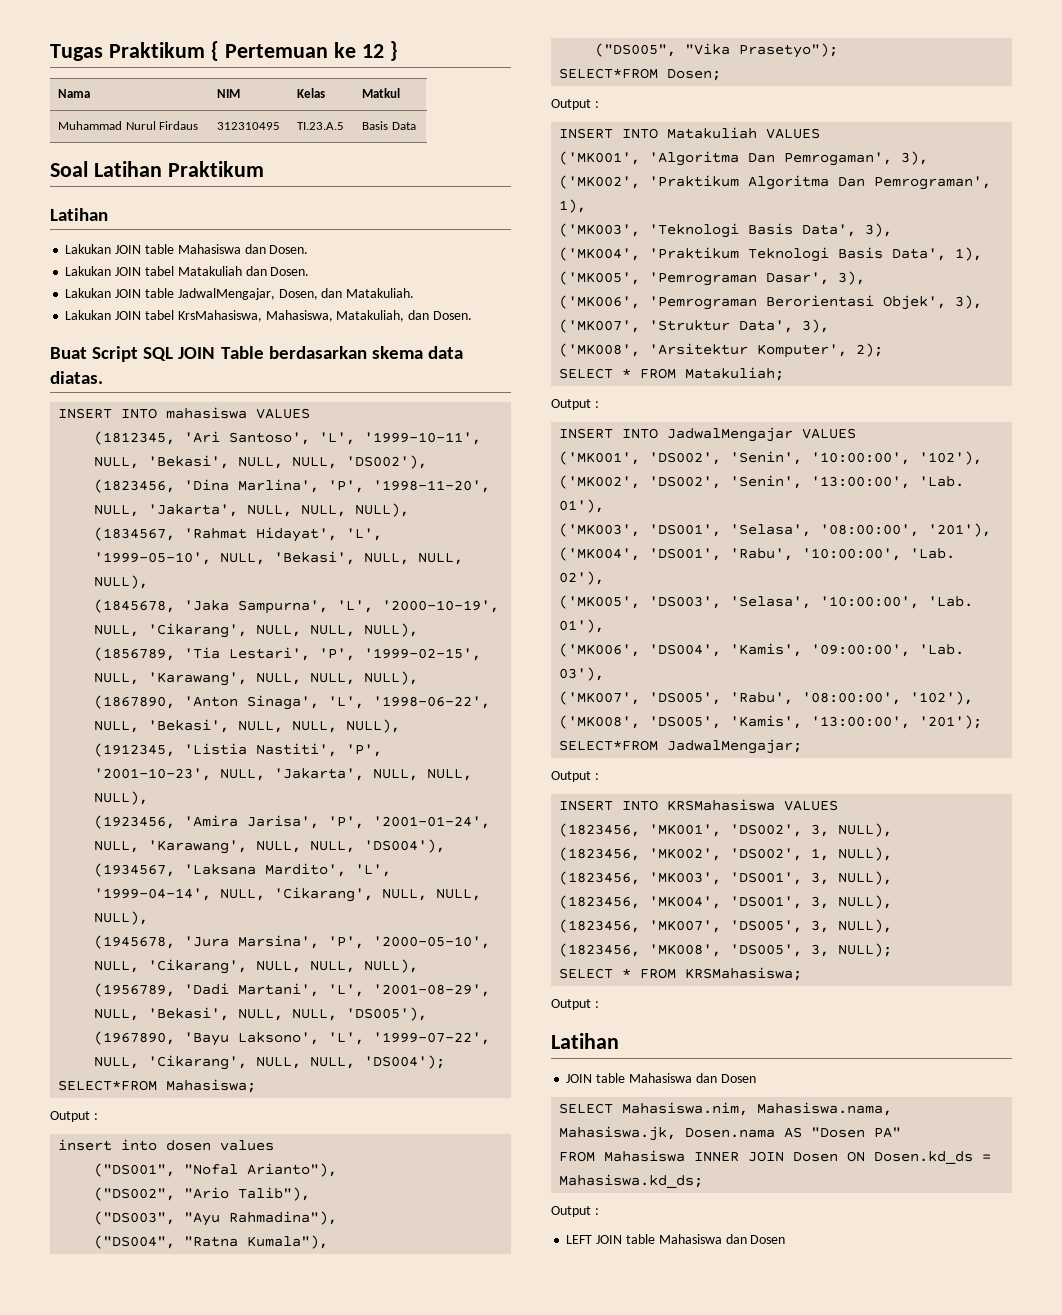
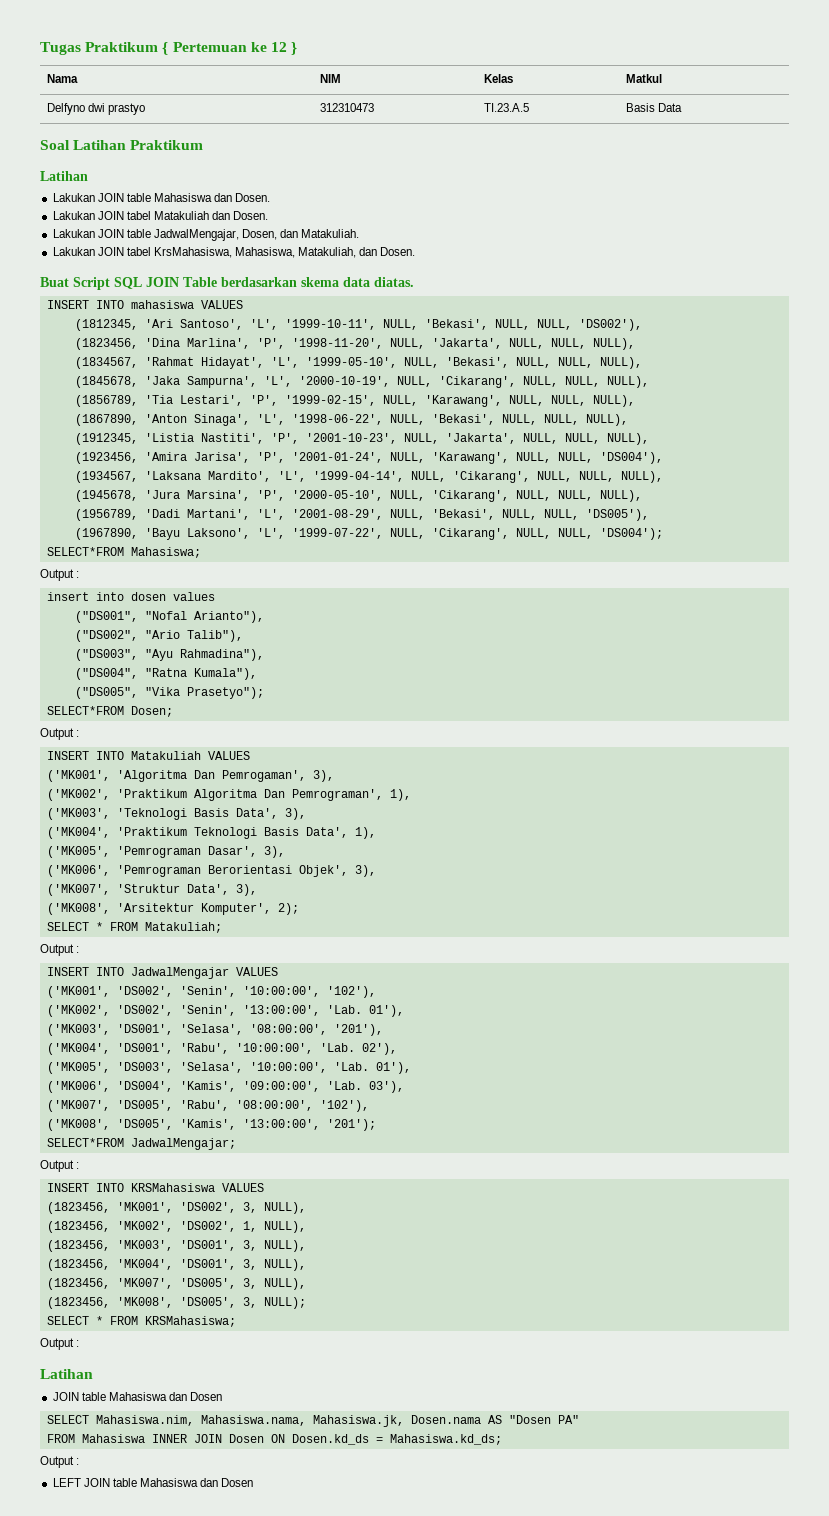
- Muhammad Nurul Firdaus | 312310495 | TI.23.A.5 | Basis Data
+ Delfyno dwi prastyo | 312310473 | TI.23.A.5 | Basis Data

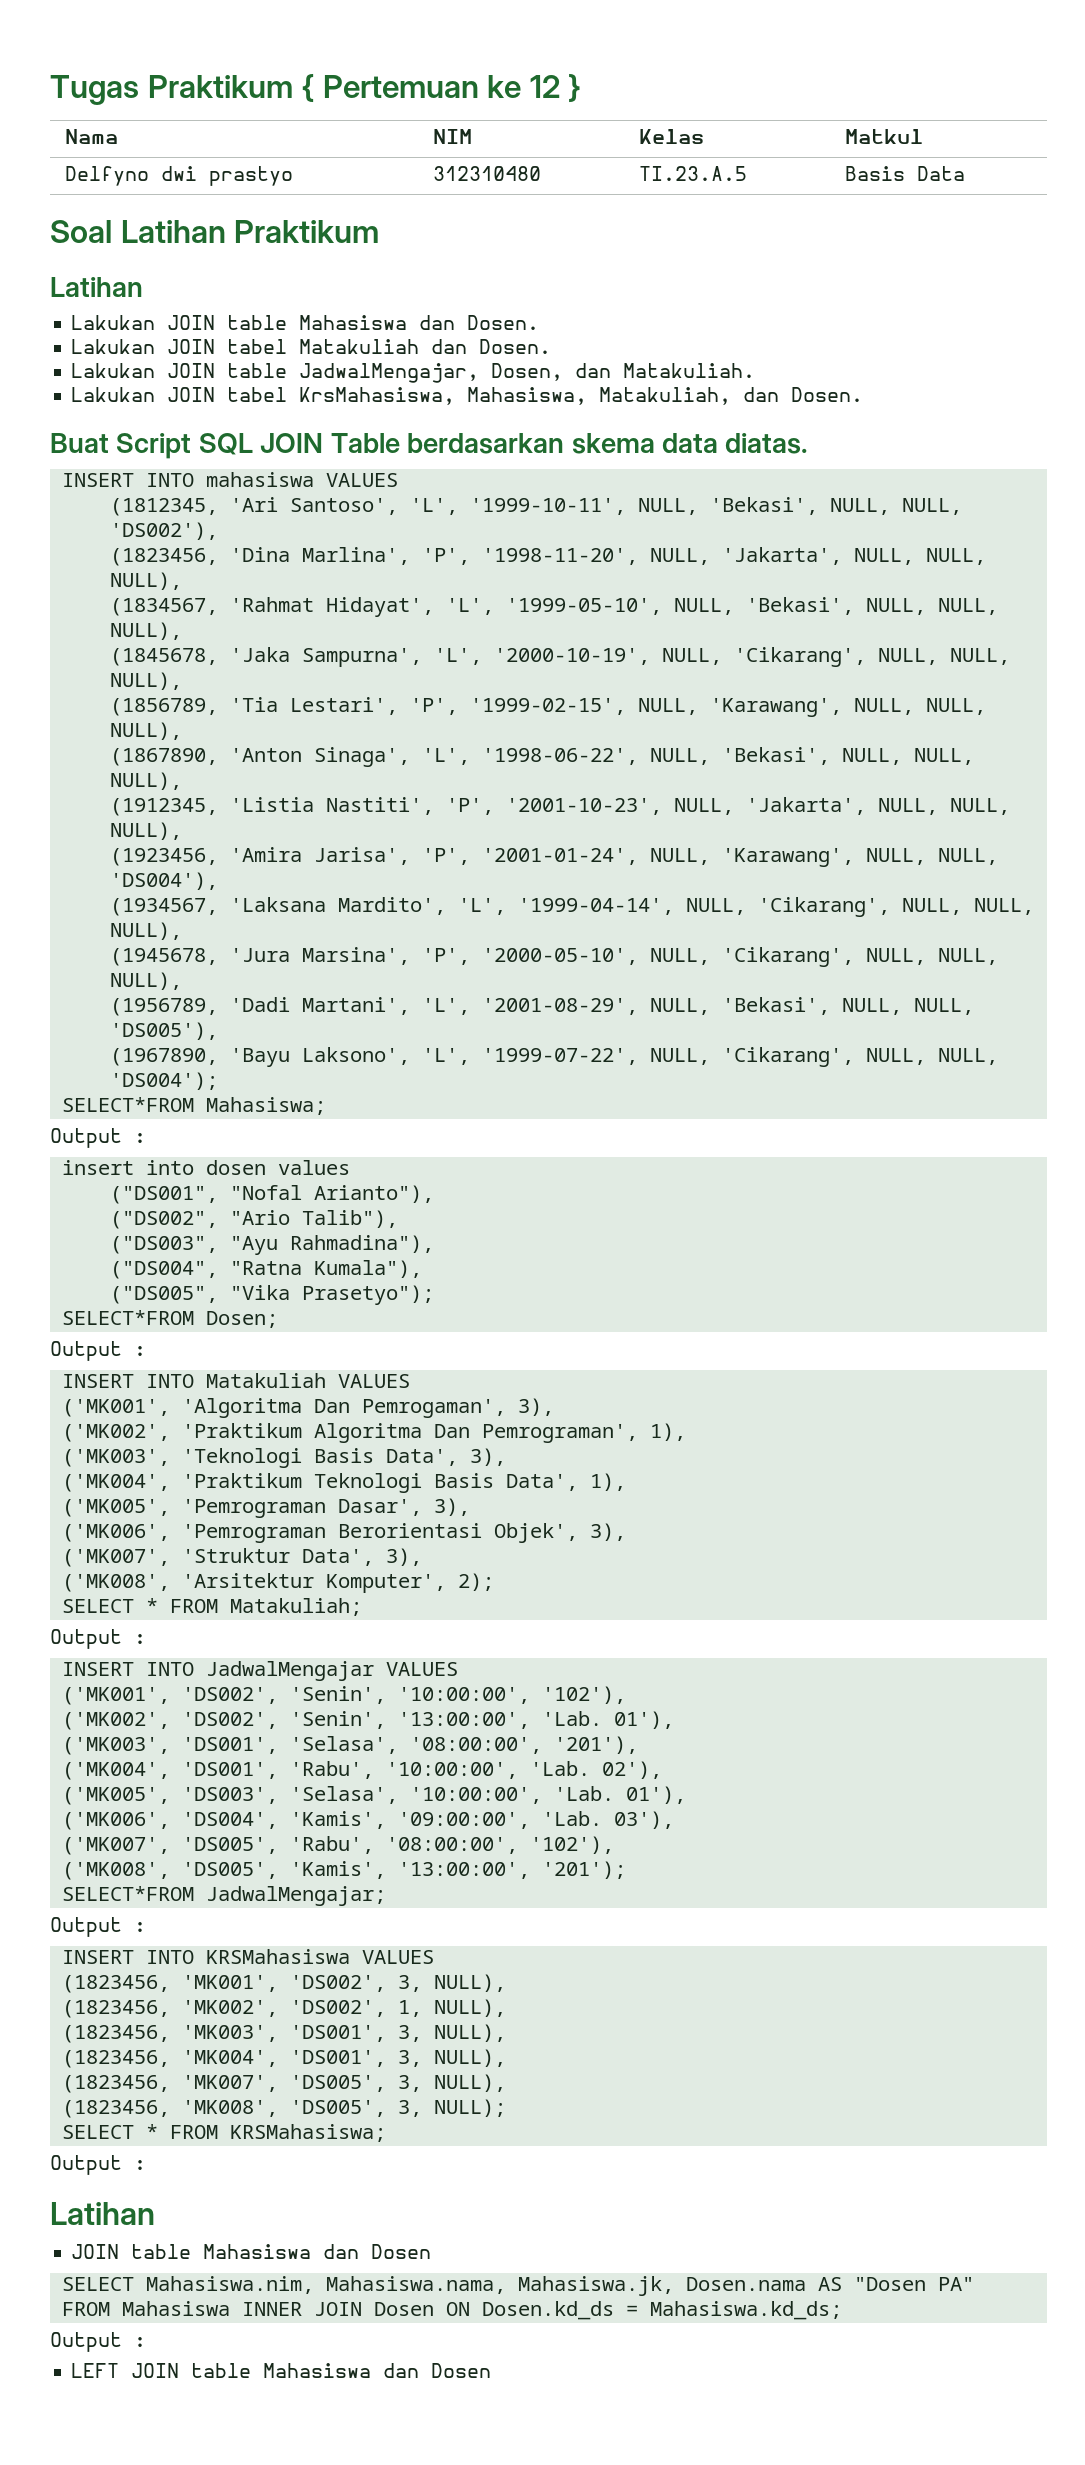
- Delfyno dwi prastyo | 312310473 | TI.23.A.5 | Basis Data
+ Delfyno dwi prastyo | 312310480 | TI.23.A.5 | Basis Data

